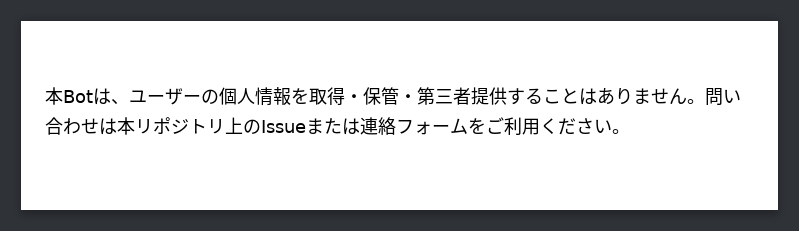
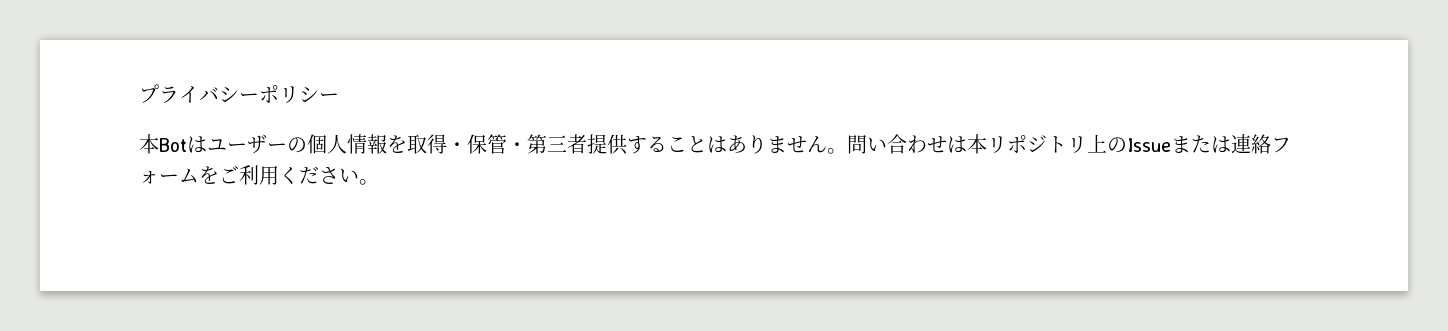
+ プライバシーポリシー
- 本Botは、ユーザーの個人情報を取得・保管・第三者提供することはありません。
+ 本Botはユーザーの個人情報を取得・保管・第三者提供することはありません。

